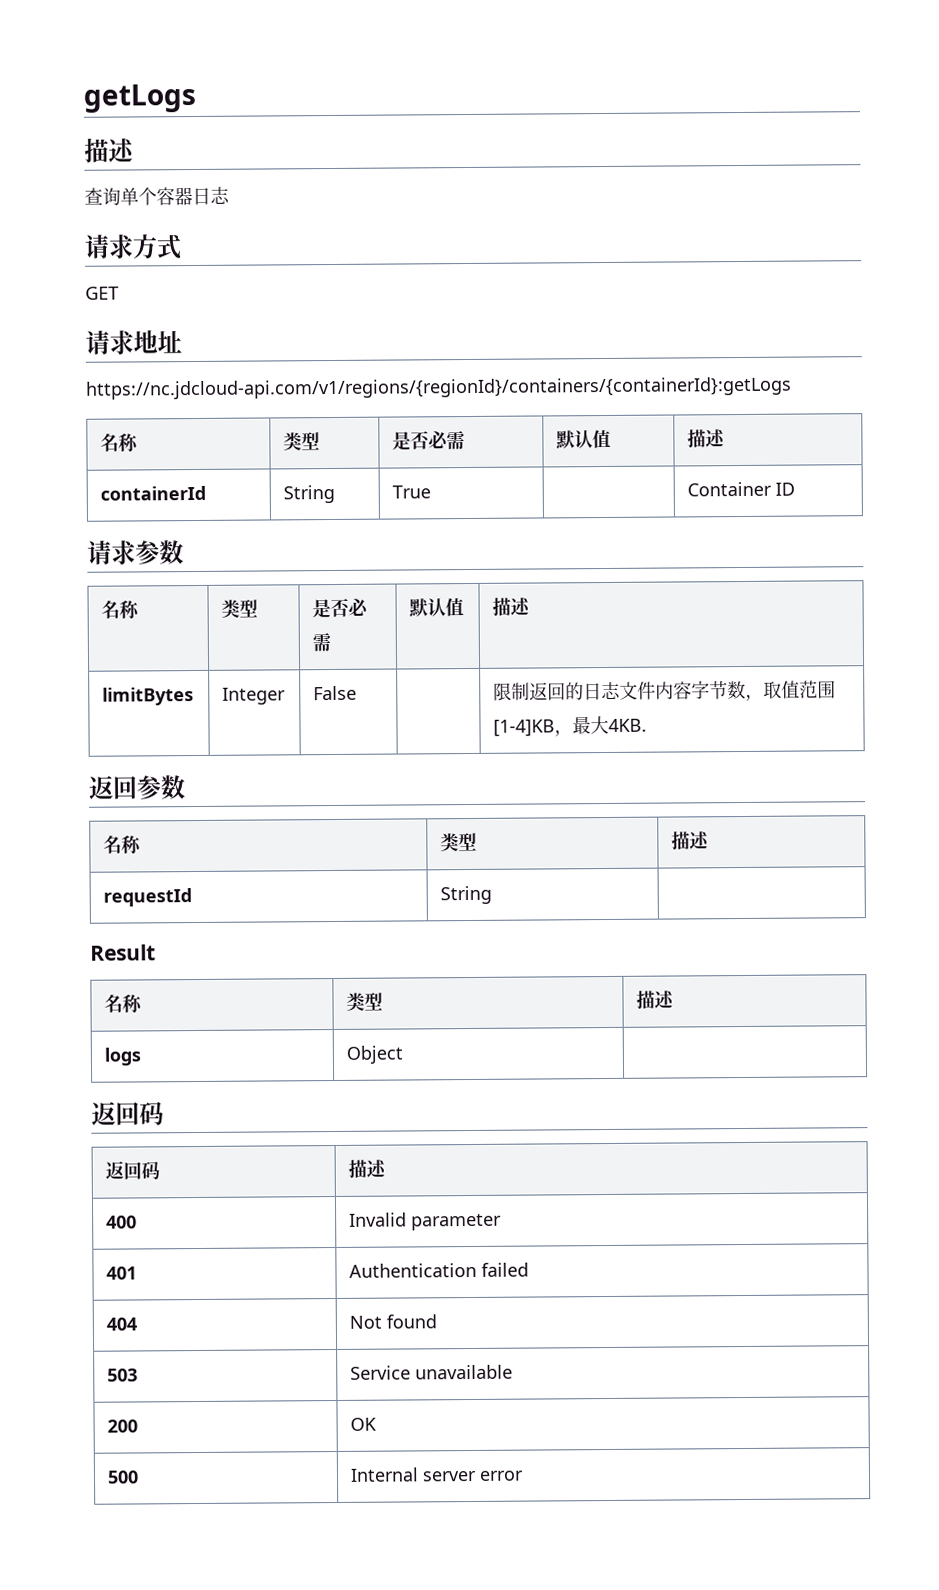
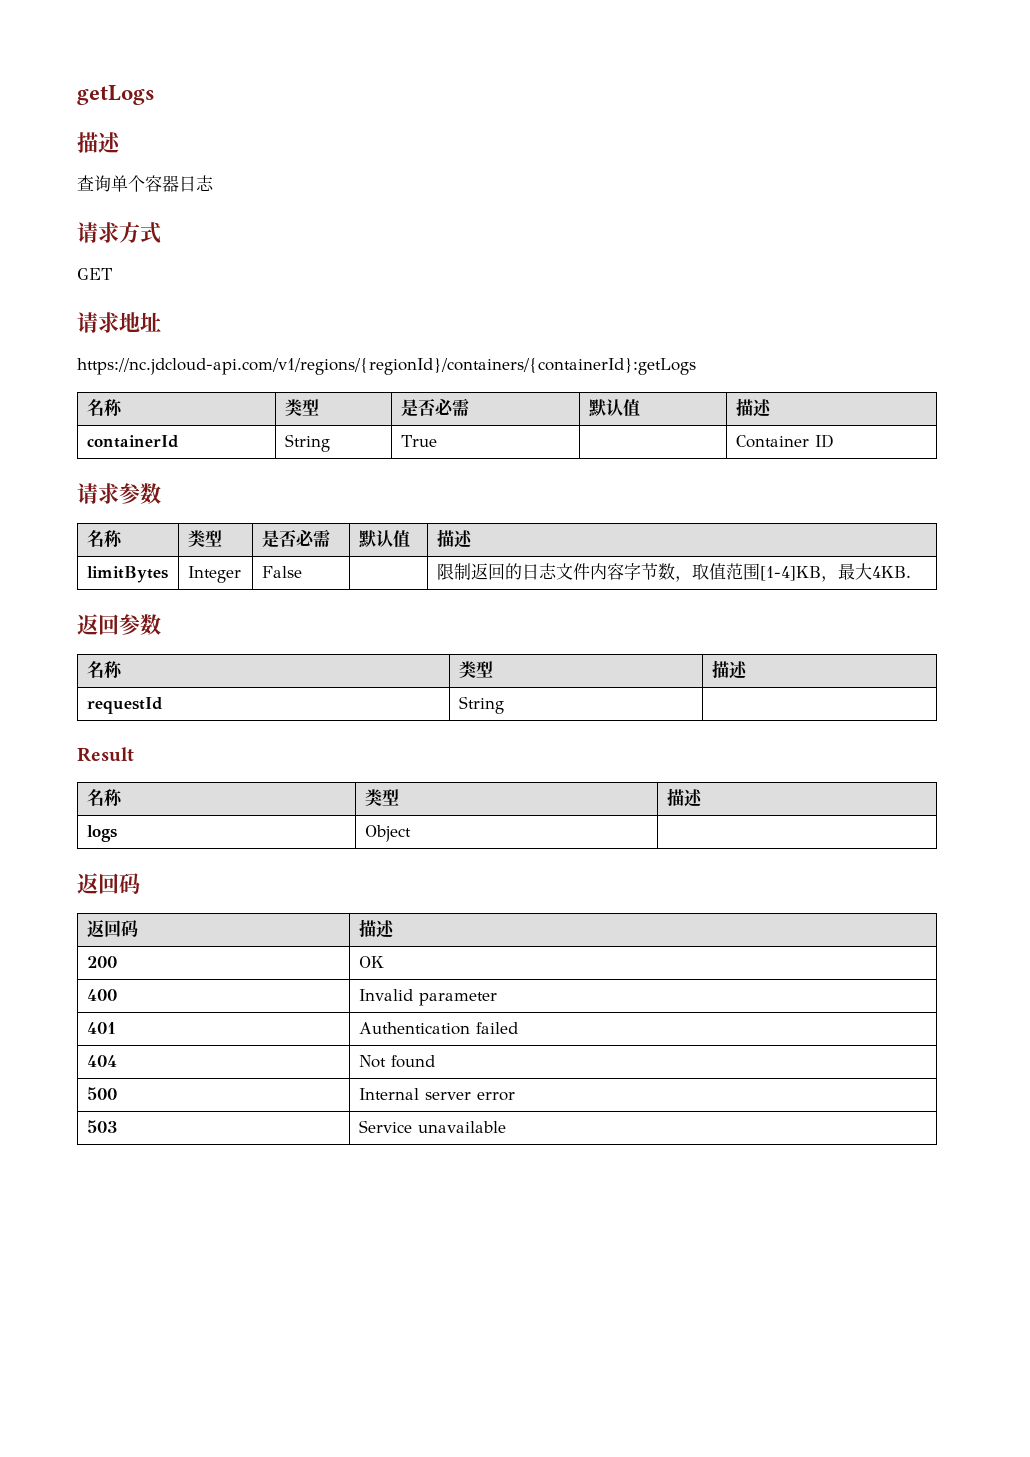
+ 200 | OK
- 503 | Service unavailable
- 200 | OK
+ 503 | Service unavailable

